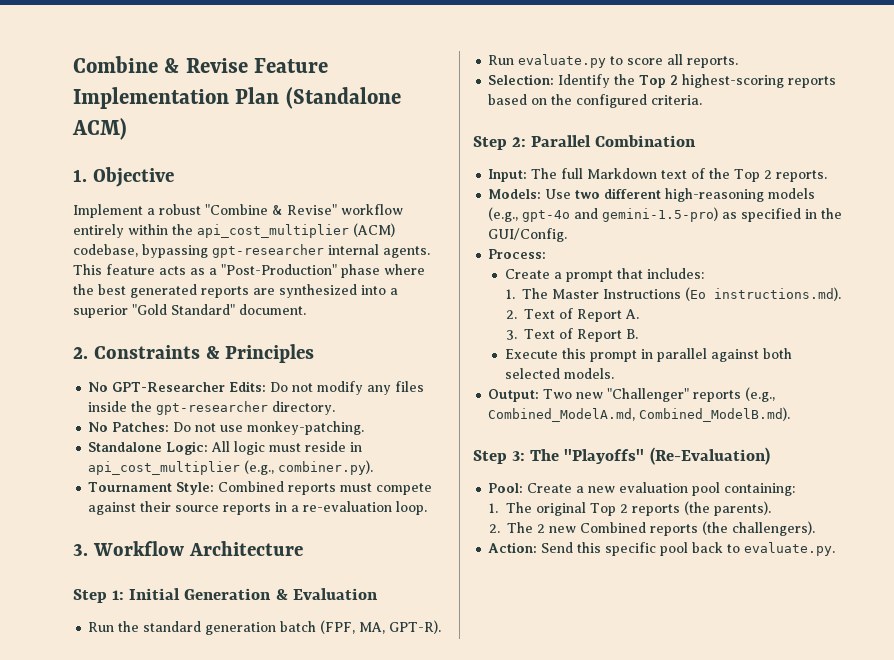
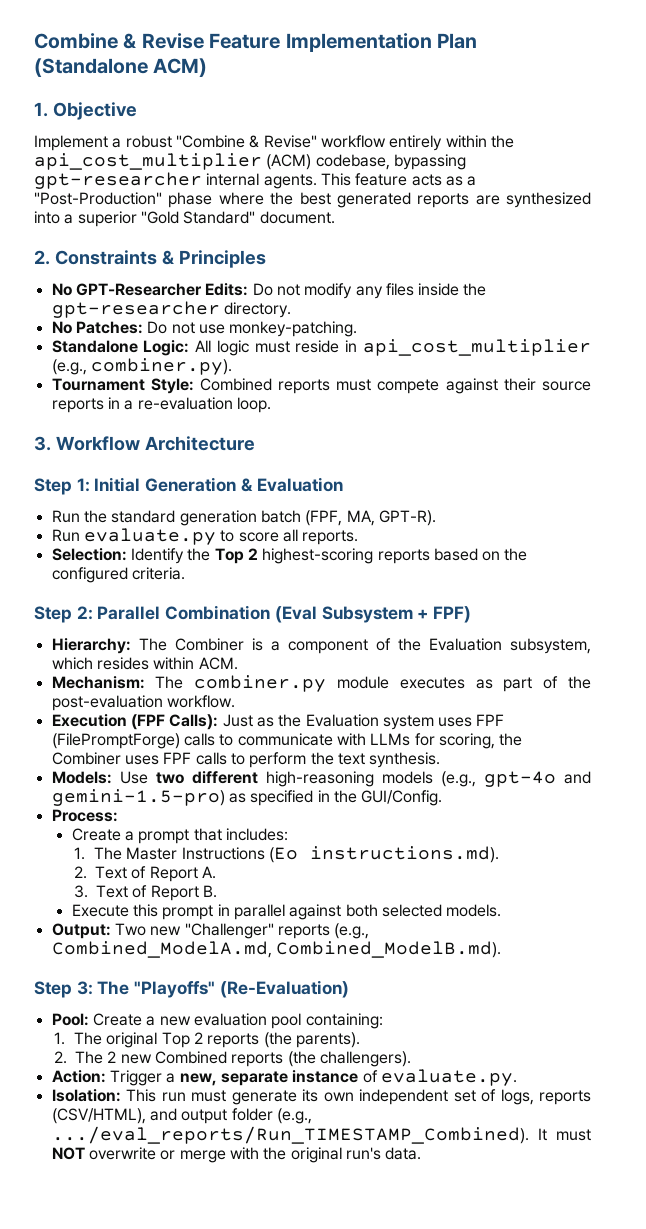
- Step 2: Parallel Combination
- Input: The full Markdown text of the Top 2 reports.
+ Step 2: Parallel Combination (Eval Subsystem + FPF)
+ Hierarchy: The Combiner is a component of the Evaluation subsystem, which resides within ACM.
+ Mechanism: The combiner.py module executes as part of the post-evaluation workflow.
+ Execution (FPF Calls): Just as the Evaluation system uses FPF (FilePromptForge) calls to communicate with LLMs for scoring, the Combiner uses FPF calls to perform the text synthesis.
- Action: Send this specific pool back to evaluate.py.
+ Action: Trigger a new, separate instance of evaluate.py.
+ Isolation: This run must generate its own independent set of logs, reports (CSV/HTML), and output folder (e.g., .../eval_reports/Run_TIMESTAMP_Combined). It must NOT overwrite or merge with the original run's data.

